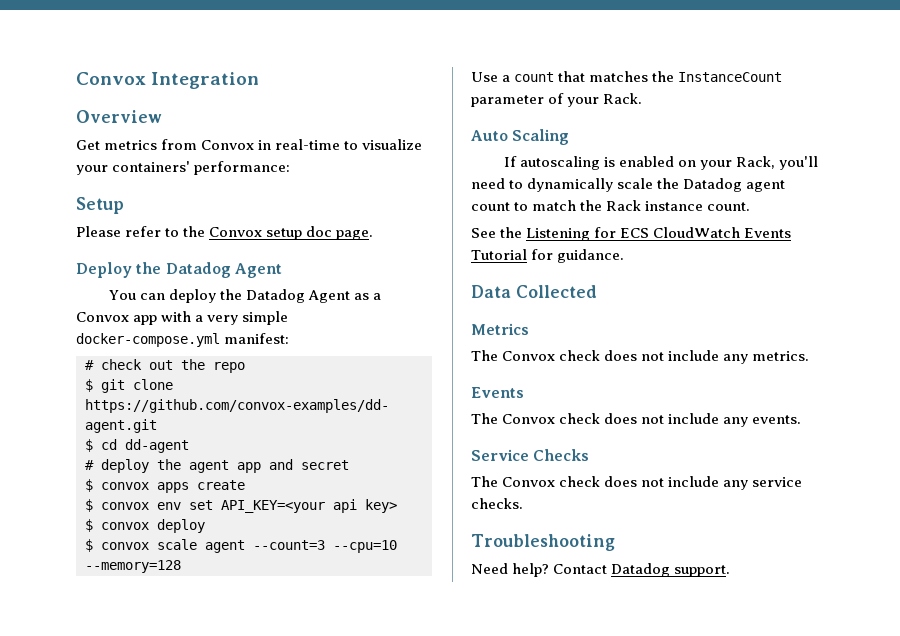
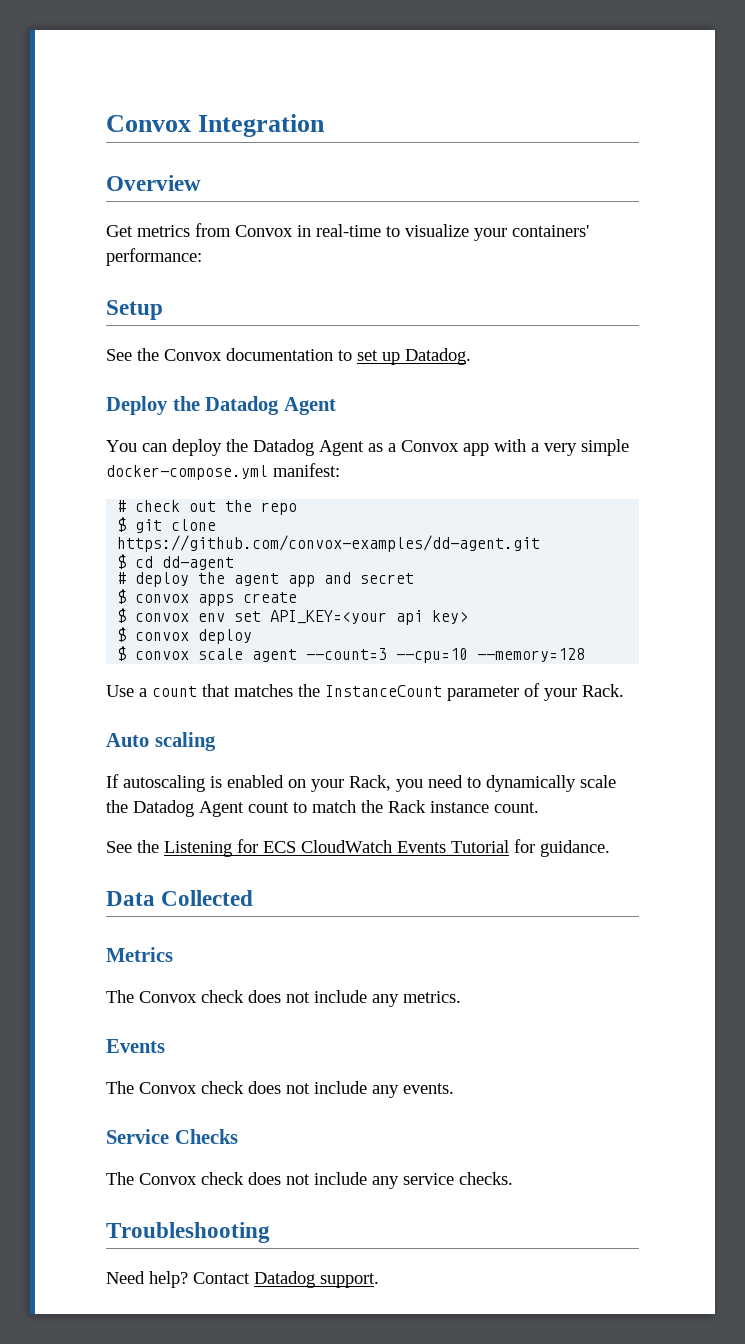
- Please refer to the Convox setup doc page.
+ See the Convox documentation to set up Datadog.
- Auto Scaling
+ Auto scaling
- If autoscaling is enabled on your Rack, you'll need to dynamically scale the Datadog agent count to match the Rack instance count.
+ If autoscaling is enabled on your Rack, you need to dynamically scale the Datadog Agent count to match the Rack instance count.

